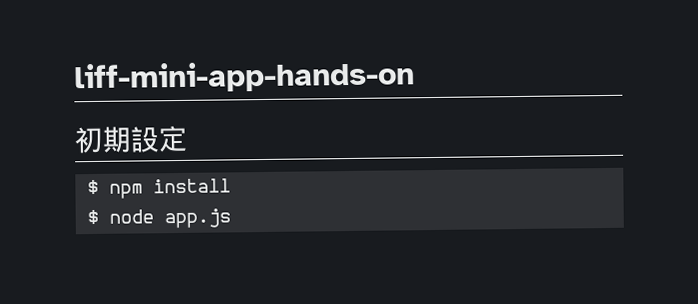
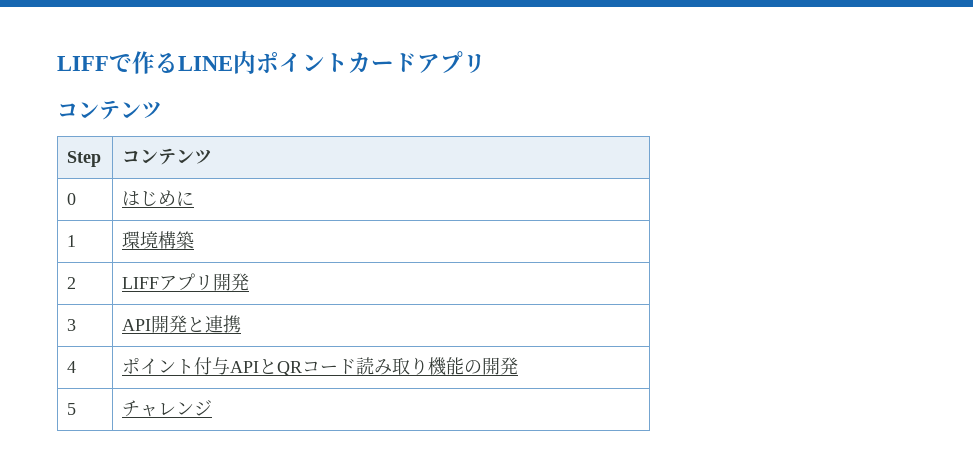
- liff-mini-app-hands-on
- 初期設定
- $ npm install
- $ node app.js
+ LIFFで作るLINE内ポイントカードアプリ
+ コンテンツ
+ Step | コンテンツ
+ 0 | はじめに
+ 1 | 環境構築
+ 2 | LIFFアプリ開発
+ 3 | API開発と連携
+ 4 | ポイント付与APIとQRコード読み取り機能の開発
+ 5 | チャレンジ

